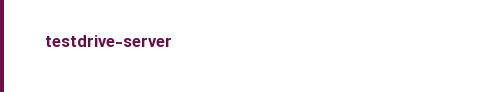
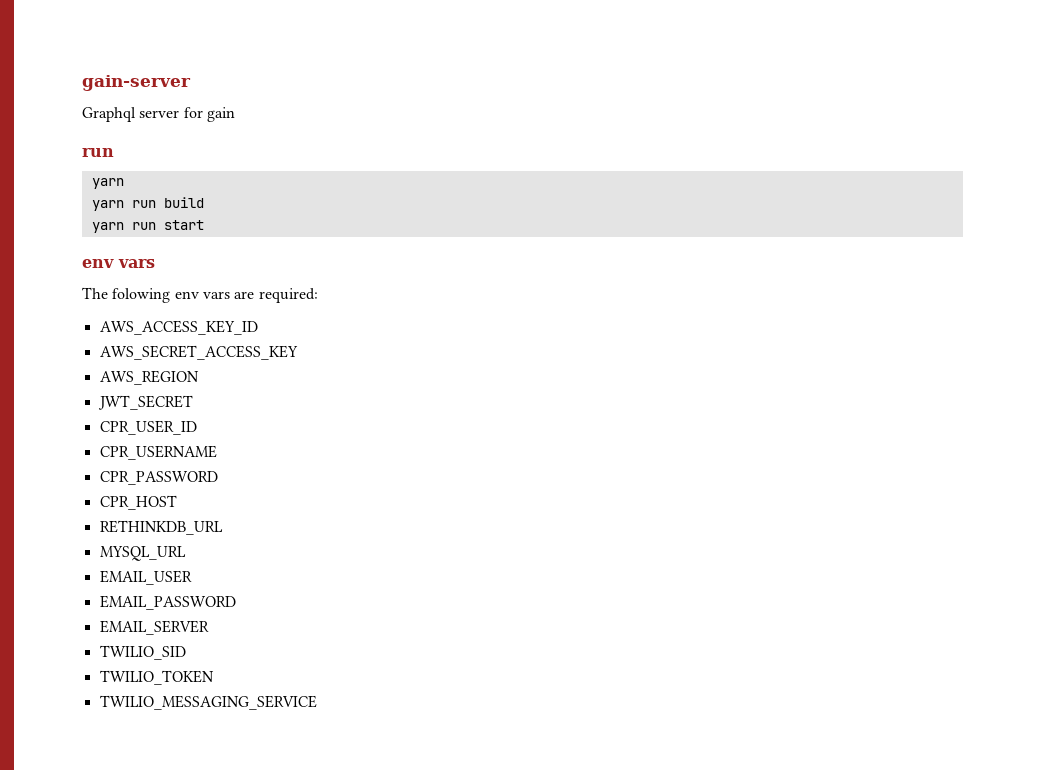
- testdrive-server
+ gain-server
+ Graphql server for gain
+ run
+ yarn
+ yarn run build
+ yarn run start
+ env vars
+ The folowing env vars are required:
+ AWS_ACCESS_KEY_ID
+ AWS_SECRET_ACCESS_KEY
+ AWS_REGION
+ JWT_SECRET
+ CPR_USER_ID
+ CPR_USERNAME
+ CPR_PASSWORD
+ CPR_HOST
+ RETHINKDB_URL
+ MYSQL_URL
+ EMAIL_USER
+ EMAIL_PASSWORD
+ EMAIL_SERVER
+ TWILIO_SID
+ TWILIO_TOKEN
+ TWILIO_MESSAGING_SERVICE

